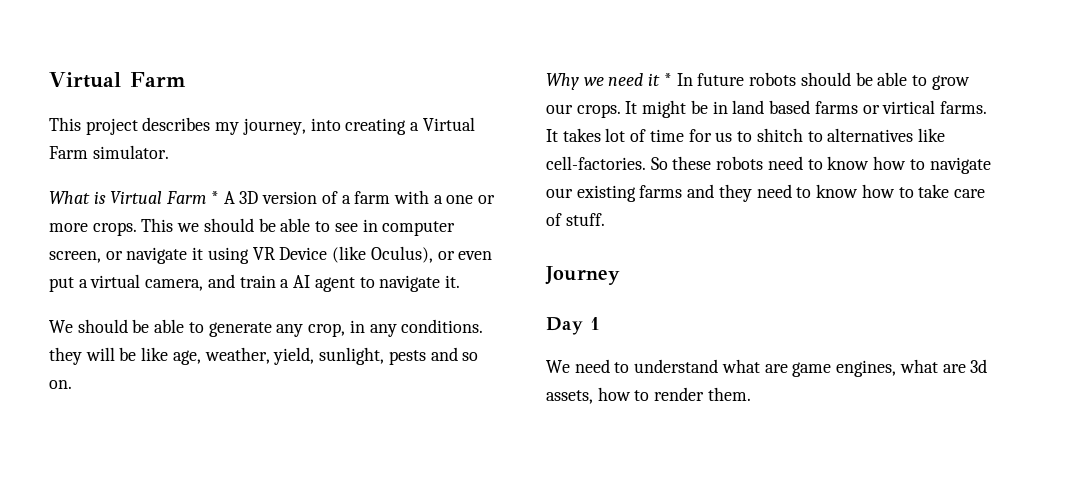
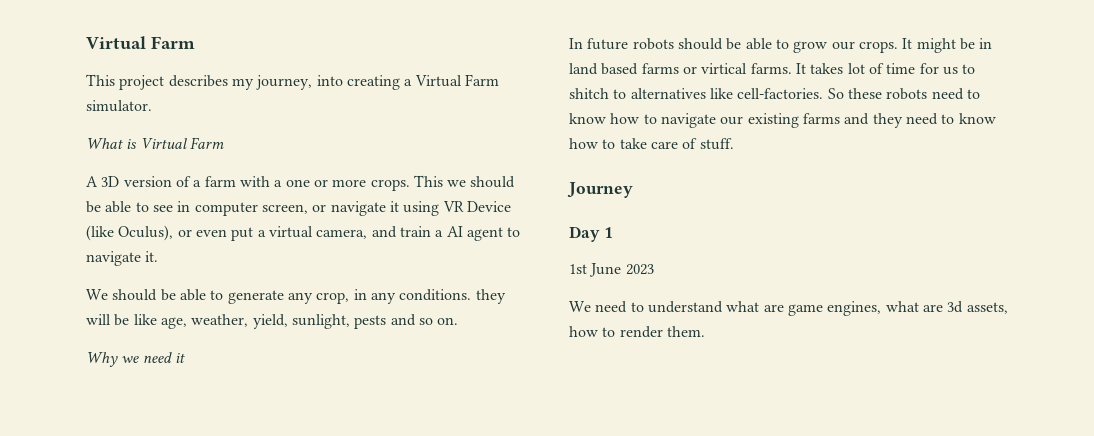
- What is Virtual Farm * A 3D version of a farm with a one or more crops.
+ What is Virtual Farm
+ A 3D version of a farm with a one or more crops.
- Why we need it * In future robots should be able to grow our crops.
+ Why we need it
+ In future robots should be able to grow our crops.
+ 1st June 2023

